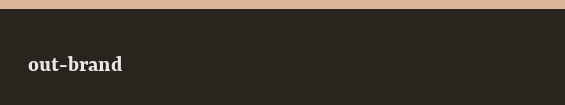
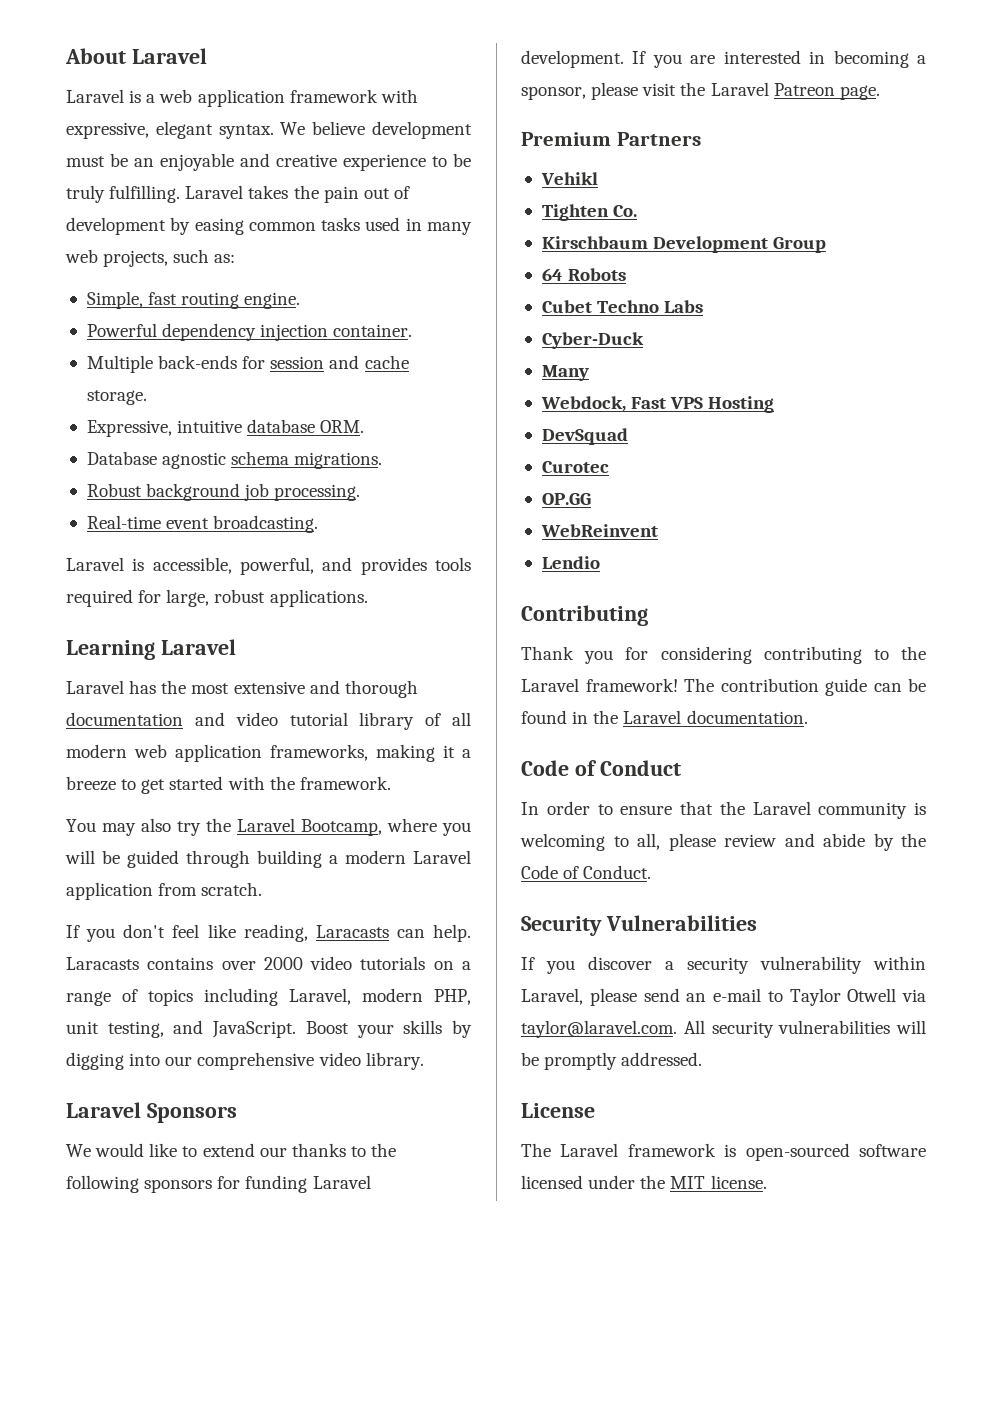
- out-brand
+ About Laravel
+ Laravel is a web application framework with expressive, elegant syntax. We believe development must be an enjoyable and creative experience to be truly fulfilling. Laravel takes the pain out of development by easing common tasks used in many web projects, such as:
+ Simple, fast routing engine.
+ Powerful dependency injection container.
+ Multiple back-ends for session and cache storage.
+ Expressive, intuitive database ORM.
+ Database agnostic schema migrations.
+ Robust background job processing.
+ Real-time event broadcasting.
+ Laravel is accessible, powerful, and provides tools required for large, robust applications.
+ Learning Laravel
+ Laravel has the most extensive and thorough documentation and video tutorial library of all modern web application frameworks, making it a breeze to get started with the framework.
+ You may also try the Laravel Bootcamp, where you will be guided through building a modern Laravel application from scratch.
+ If you don't feel like reading, Laracasts can help. Laracasts contains over 2000 video tutorials on a range of topics including Laravel, modern PHP, unit testing, and JavaScript. Boost your skills by digging into our comprehensive video library.
+ Laravel Sponsors
+ We would like to extend our thanks to the following sponsors for funding Laravel development. If you are interested in becoming a sponsor, please visit the Laravel Patreon page.
+ Premium Partners
+ Vehikl
+ Tighten Co.
+ Kirschbaum Development Group
+ 64 Robots
+ Cubet Techno Labs
+ Cyber-Duck
+ Many
+ Webdock, Fast VPS Hosting
+ DevSquad
+ Curotec
+ OP.GG
+ WebReinvent
+ Lendio
+ Contributing
+ Thank you for considering contributing to the Laravel framework! The contribution guide can be found in the Laravel documentation.
+ Code of Conduct
+ In order to ensure that the Laravel community is welcoming to all, please review and abide by the Code of Conduct.
+ Security Vulnerabilities
+ If you discover a security vulnerability within Laravel, please send an e-mail to Taylor Otwell via taylor@laravel.com. All security vulnerabilities will be promptly addressed.
+ License
+ The Laravel framework is open-sourced software licensed under the MIT license.

